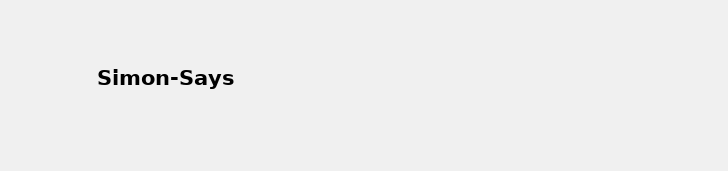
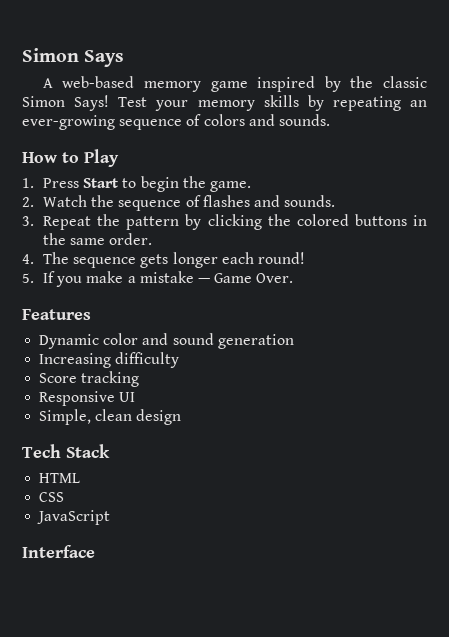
- Simon-Says
+ Simon Says
+ A web-based memory game inspired by the classic Simon Says! Test your memory skills by repeating an ever-growing sequence of colors and sounds.
+ How to Play
+ 1. Press Start to begin the game.
+ 2. Watch the sequence of flashes and sounds.
+ 3. Repeat the pattern by clicking the colored buttons in the same order.
+ 4. The sequence gets longer each round!
+ 5. If you make a mistake — Game Over.
+ Features
+ Dynamic color and sound generation
+ Increasing difficulty
+ Score tracking
+ Responsive UI
+ Simple, clean design
+ Tech Stack
+ HTML
+ CSS
+ JavaScript
+ Interface

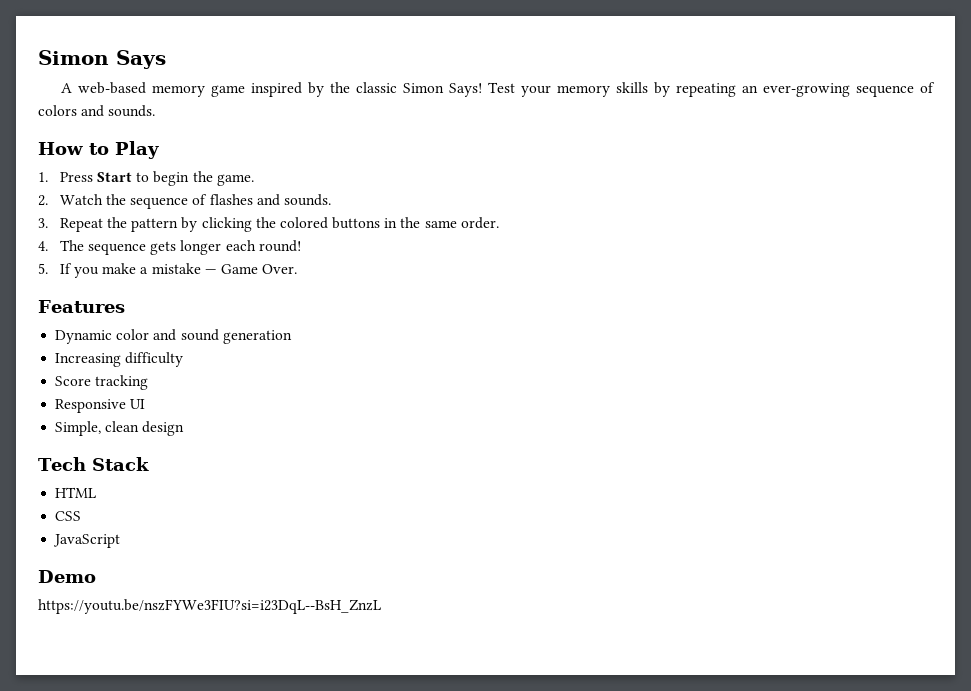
- Interface
+ Demo
+ https://youtu.be/nszFYWe3FIU?si=i23DqL--BsH_ZnzL

